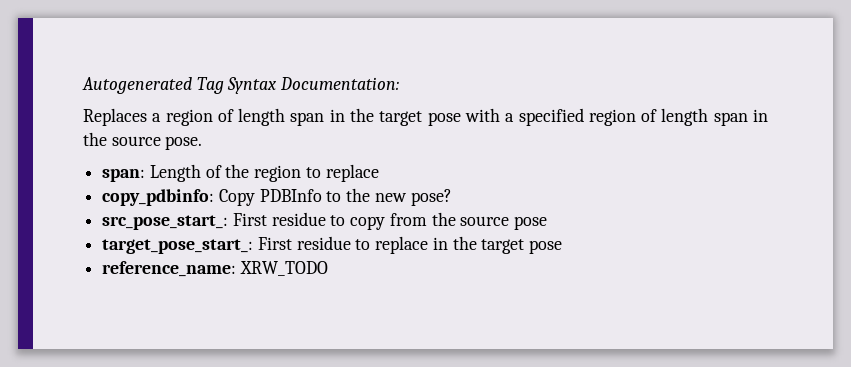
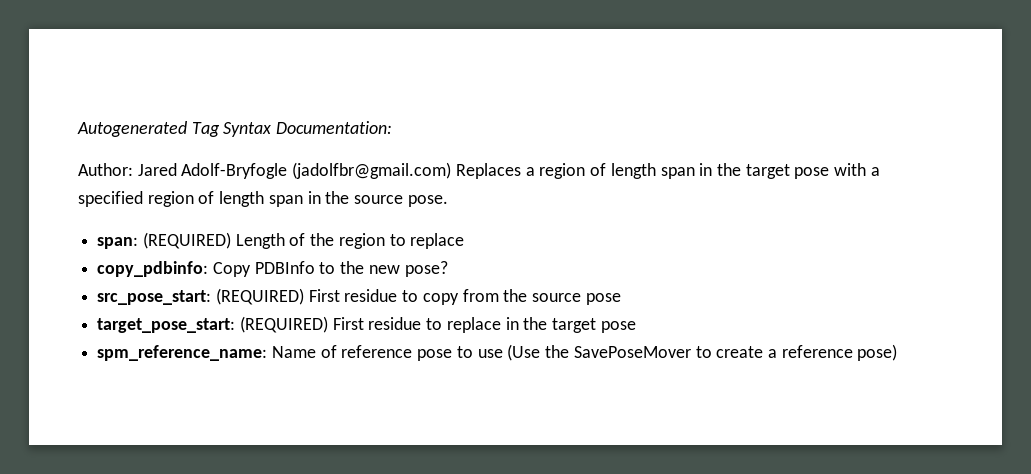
- Replaces a region of length span in the target pose with a specified region of length span in the source pose.
+ Author: Jared Adolf-Bryfogle (jadolfbr@gmail.com) Replaces a region of length span in the target pose with a specified region of length span in the source pose.
- span: Length of the region to replace
+ span: (REQUIRED) Length of the region to replace
- src_pose_start_: First residue to copy from the source pose
+ src_pose_start: (REQUIRED) First residue to copy from the source pose
- target_pose_start_: First residue to replace in the target pose
+ target_pose_start: (REQUIRED) First residue to replace in the target pose
- reference_name: XRW_TODO
+ spm_reference_name: Name of reference pose to use (Use the SavePoseMover to create a reference pose)

